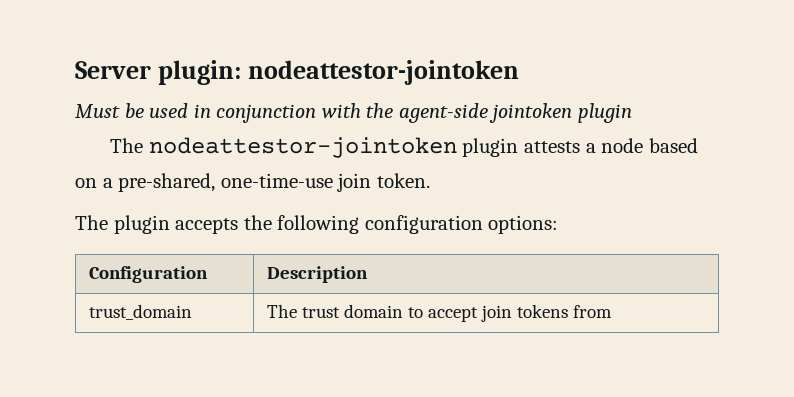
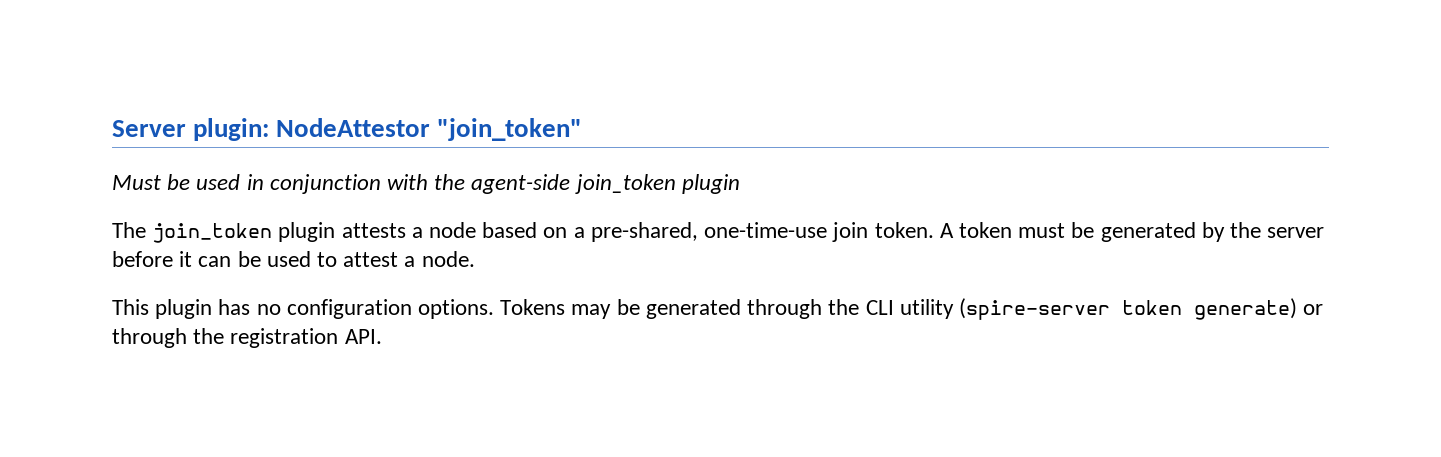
- Server plugin: nodeattestor-jointoken
+ Server plugin: NodeAttestor "join_token"
- Must be used in conjunction with the agent-side jointoken plugin
+ Must be used in conjunction with the agent-side join_token plugin
- The nodeattestor-jointoken plugin attests a node based on a pre-shared, one-time-use join token.
- The plugin accepts the following configuration options:
- Configuration | Description
- trust_domain | The trust domain to accept join tokens from
+ The join_token plugin attests a node based on a pre-shared, one-time-use join token. A token must be generated by the server before it can be used to attest a node.
+ This plugin has no configuration options. Tokens may be generated through the CLI utility (spire-server token generate) or through the registration API.

